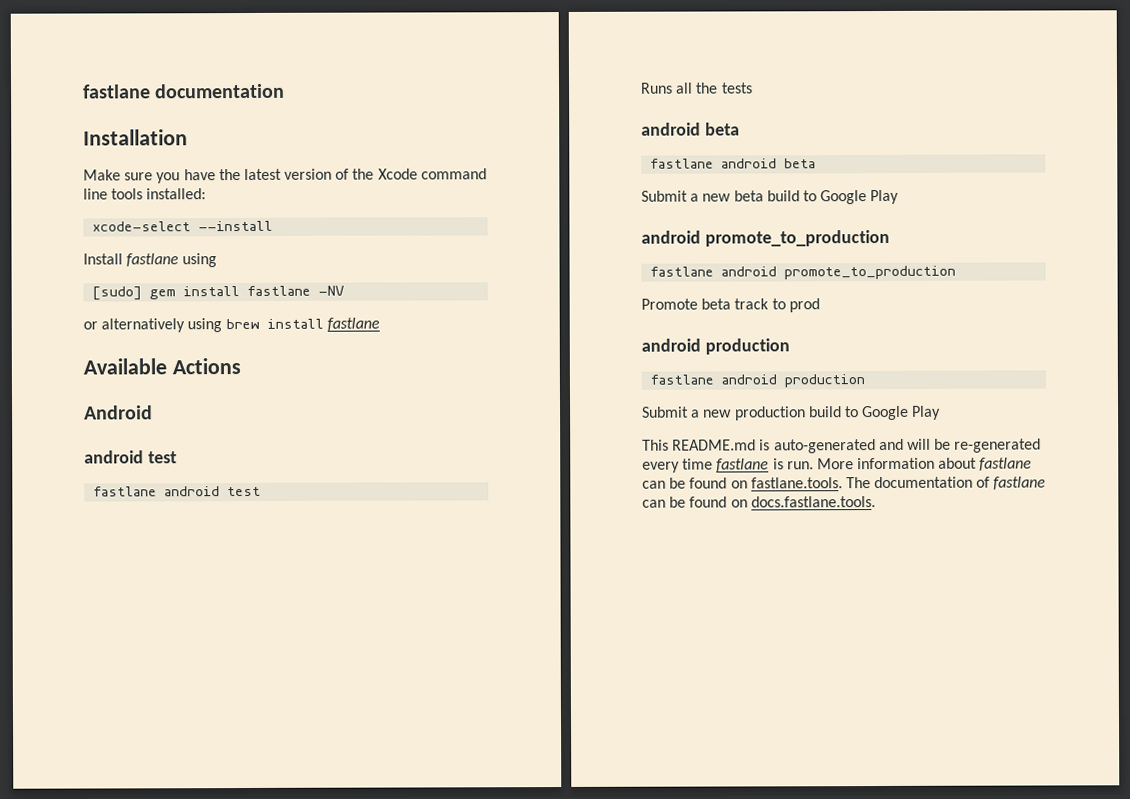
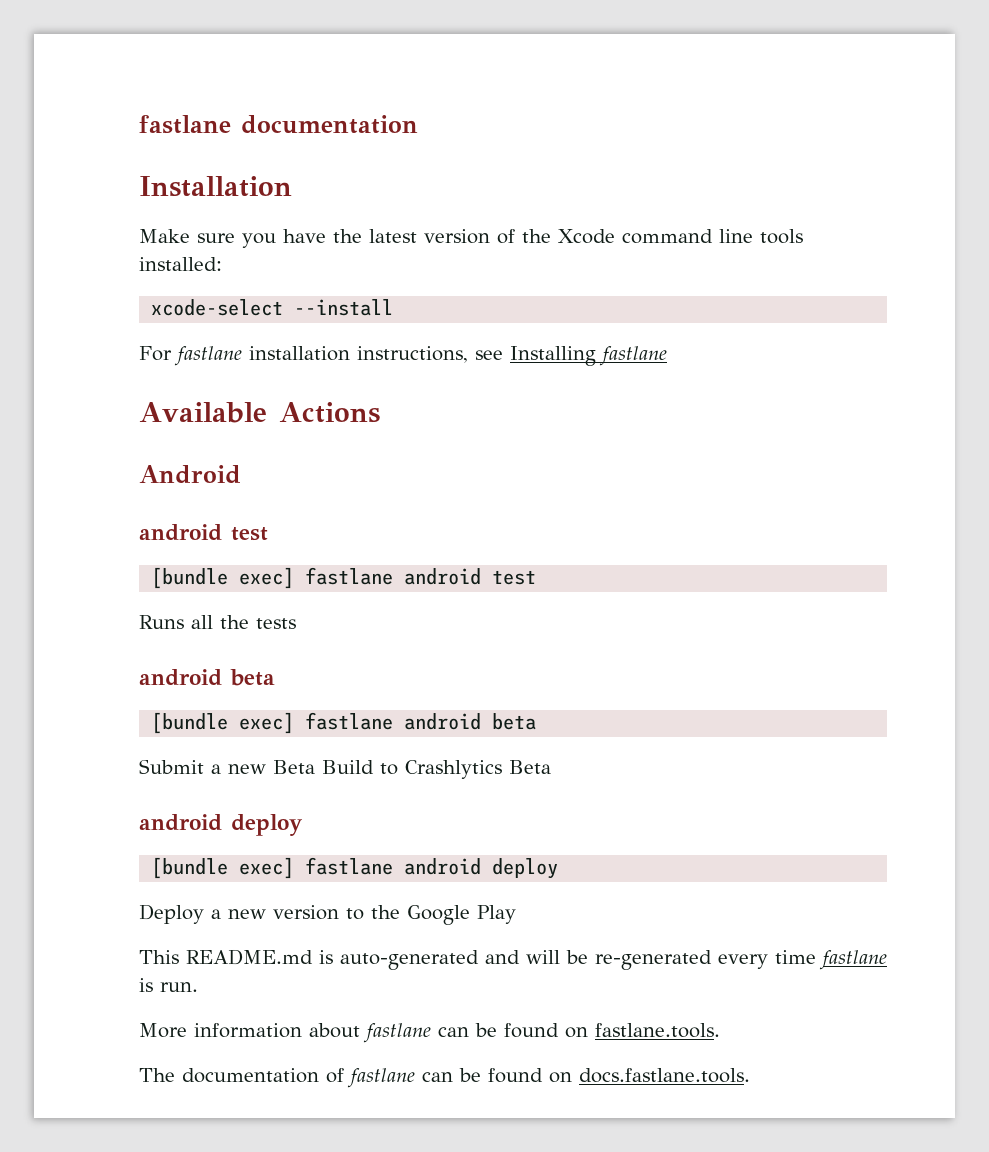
- Install fastlane using
- [sudo] gem install fastlane -NV
- or alternatively using brew install fastlane
+ For fastlane installation instructions, see Installing fastlane
- fastlane android test
+ [bundle exec] fastlane android test
- fastlane android beta
+ [bundle exec] fastlane android beta
- Submit a new beta build to Google Play
- android promote_to_production
- fastlane android promote_to_production
- Promote beta track to prod
- android production
- fastlane android production
- Submit a new production build to Google Play
+ Submit a new Beta Build to Crashlytics Beta
+ android deploy
+ [bundle exec] fastlane android deploy
+ Deploy a new version to the Google Play
- This README.md is auto-generated and will be re-generated every time fastlane is run. More information about fastlane can be found on fastlane.tools. The documentation of fastlane can be found on docs.fastlane.tools.
+ This README.md is auto-generated and will be re-generated every time fastlane is run.
+ More information about fastlane can be found on fastlane.tools.
+ The documentation of fastlane can be found on docs.fastlane.tools.

